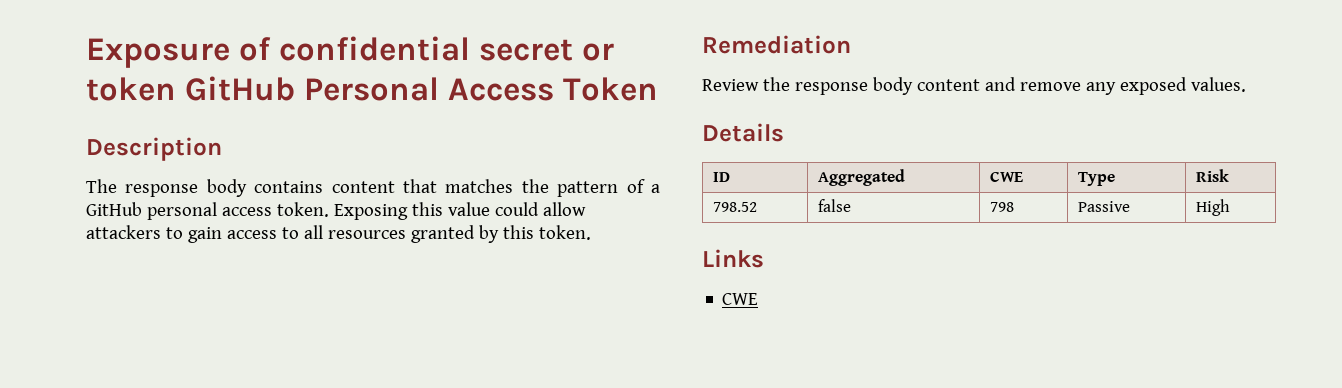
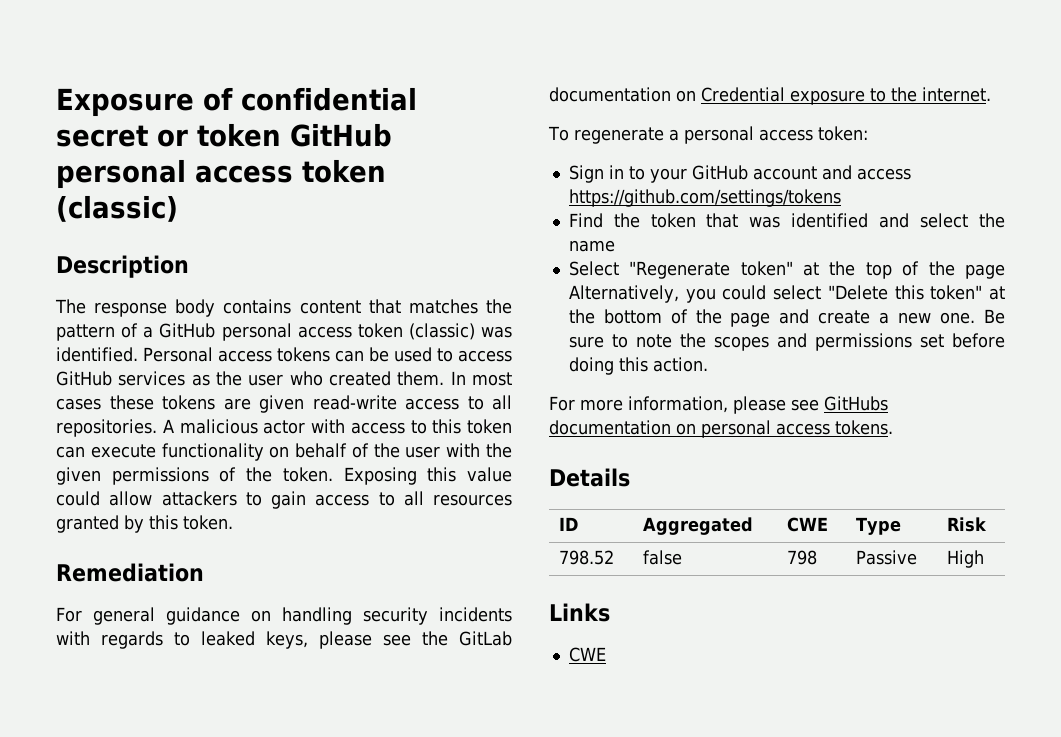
- Exposure of confidential secret or token GitHub Personal Access Token
+ Exposure of confidential secret or token GitHub personal access token (classic)
- The response body contains content that matches the pattern of a GitHub personal access token.
+ The response body contains content that matches the pattern of a GitHub personal access token (classic) was identified. Personal access tokens can be used to access GitHub services as the user who created them. In most cases these tokens are given read-write access to all repositories. A malicious actor with access to this token can execute functionality on behalf of the user with the given permissions of the token.
- Review the response body content and remove any exposed values.
+ For general guidance on handling security incidents with regards to leaked keys, please see the GitLab documentation on Credential exposure to the internet.
+ To regenerate a personal access token:
+ Sign in to your GitHub account and access https://github.com/settings/tokens
+ Find the token that was identified and select the name
+ Select "Regenerate token" at the top of the page Alternatively, you could select "Delete this token" at the bottom of the page and create a new one. Be sure to note the scopes and permissions set before doing this action.
+ For more information, please see GitHubs documentation on personal access tokens.

